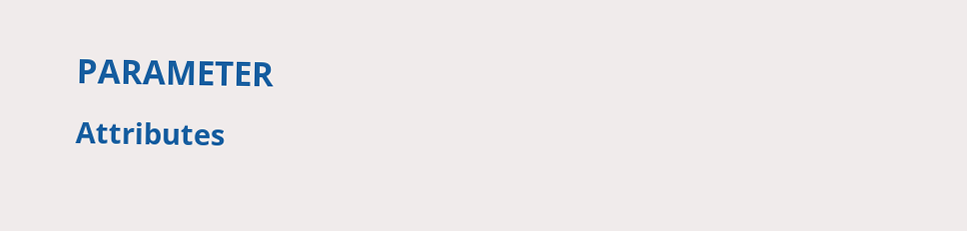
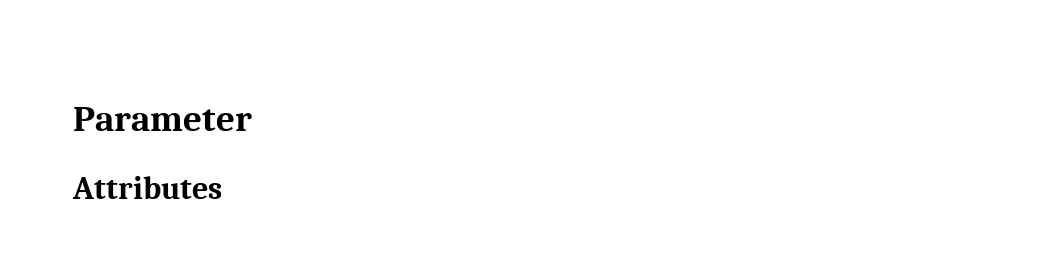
- PARAMETER
+ Parameter

